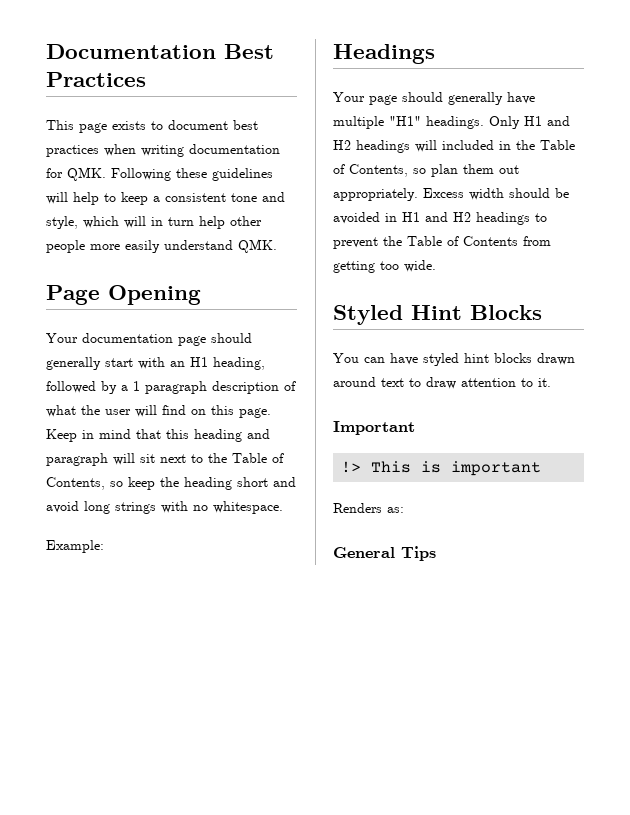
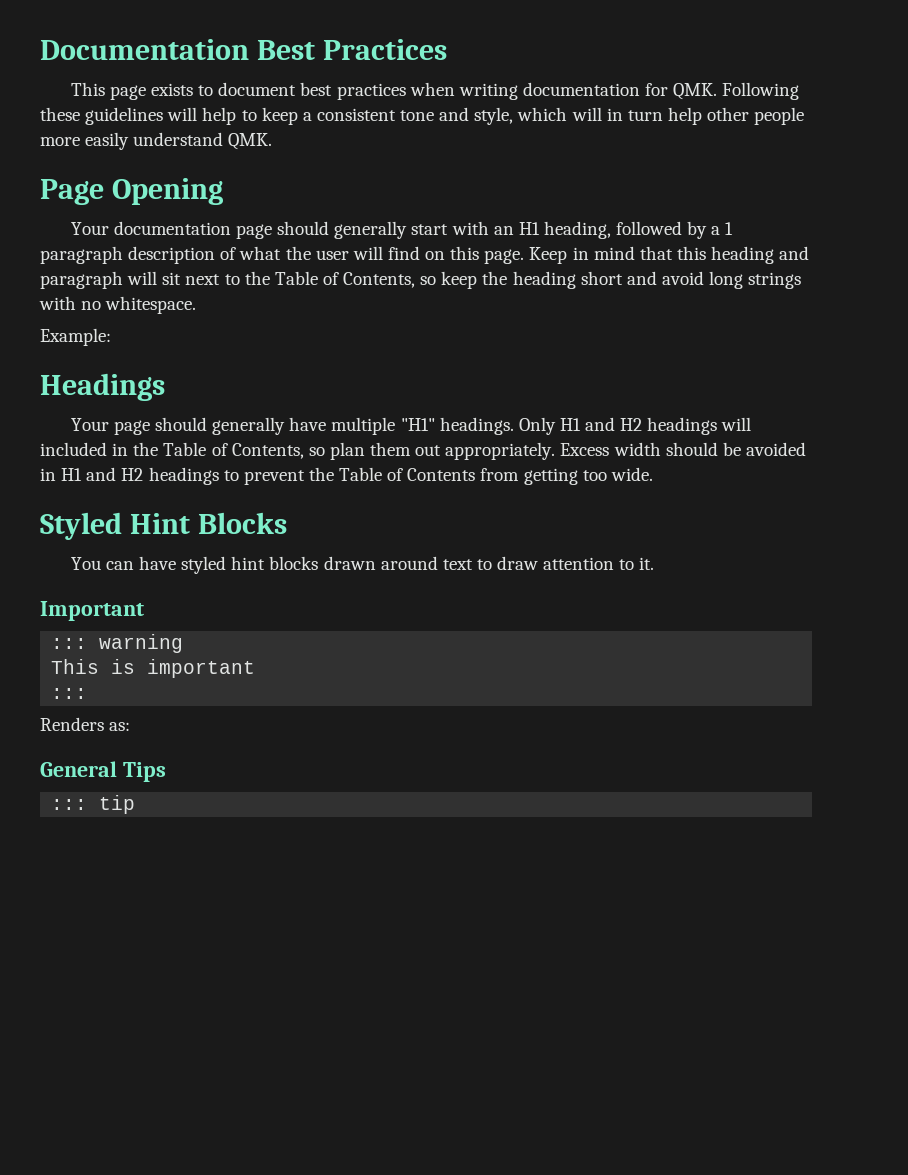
- !> This is important
+ ::: warning
+ This is important
+ :::
+ ::: tip

